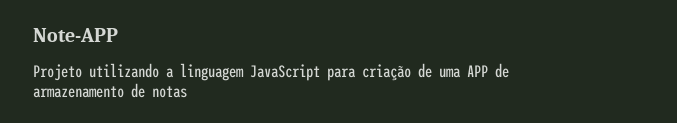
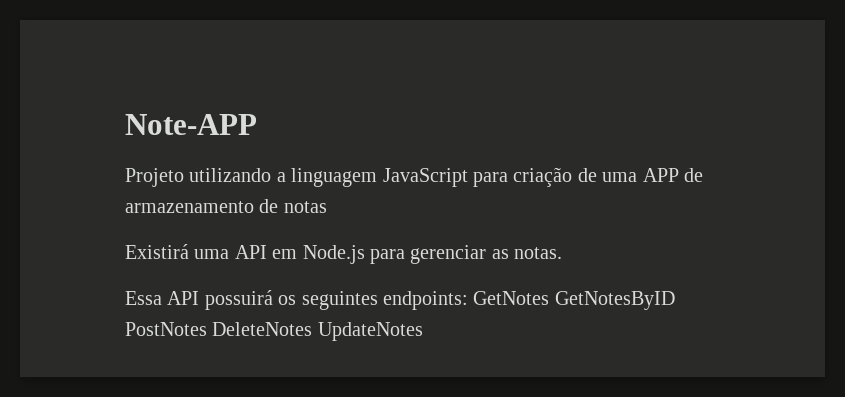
+ Existirá uma API em Node.js para gerenciar as notas.
+ Essa API possuirá os seguintes endpoints: GetNotes GetNotesByID PostNotes DeleteNotes UpdateNotes

